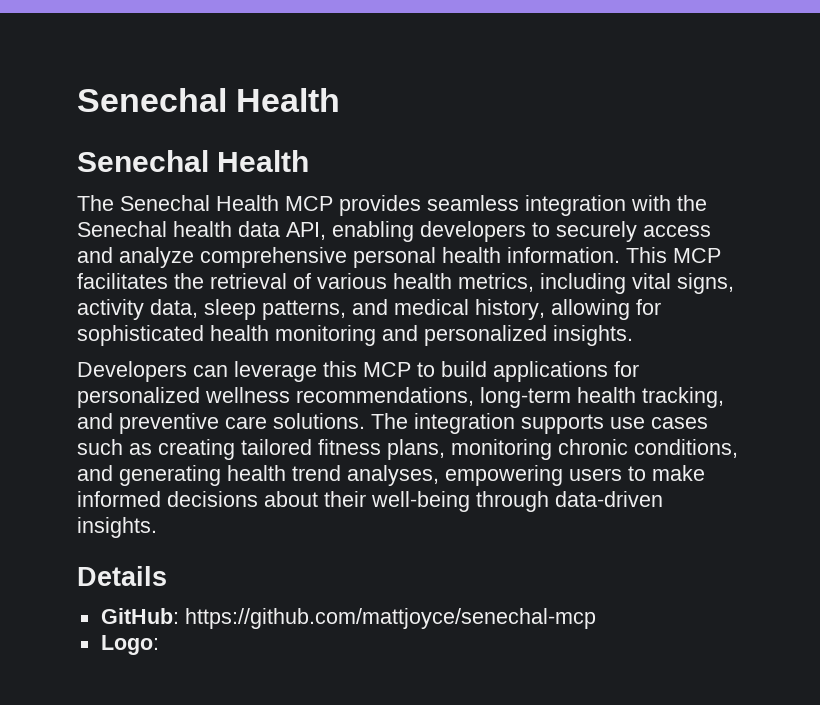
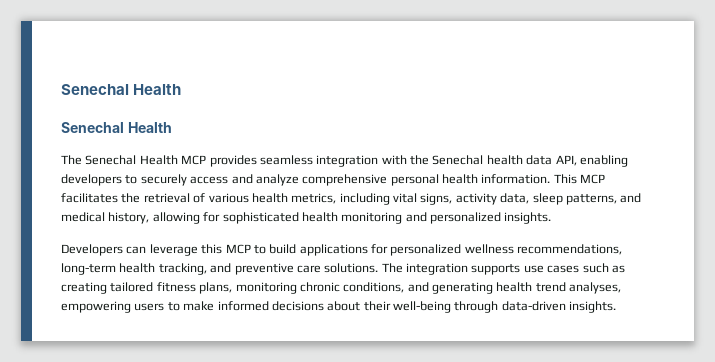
- Details
- GitHub: https://github.com/mattjoyce/senechal-mcp
- Logo:

